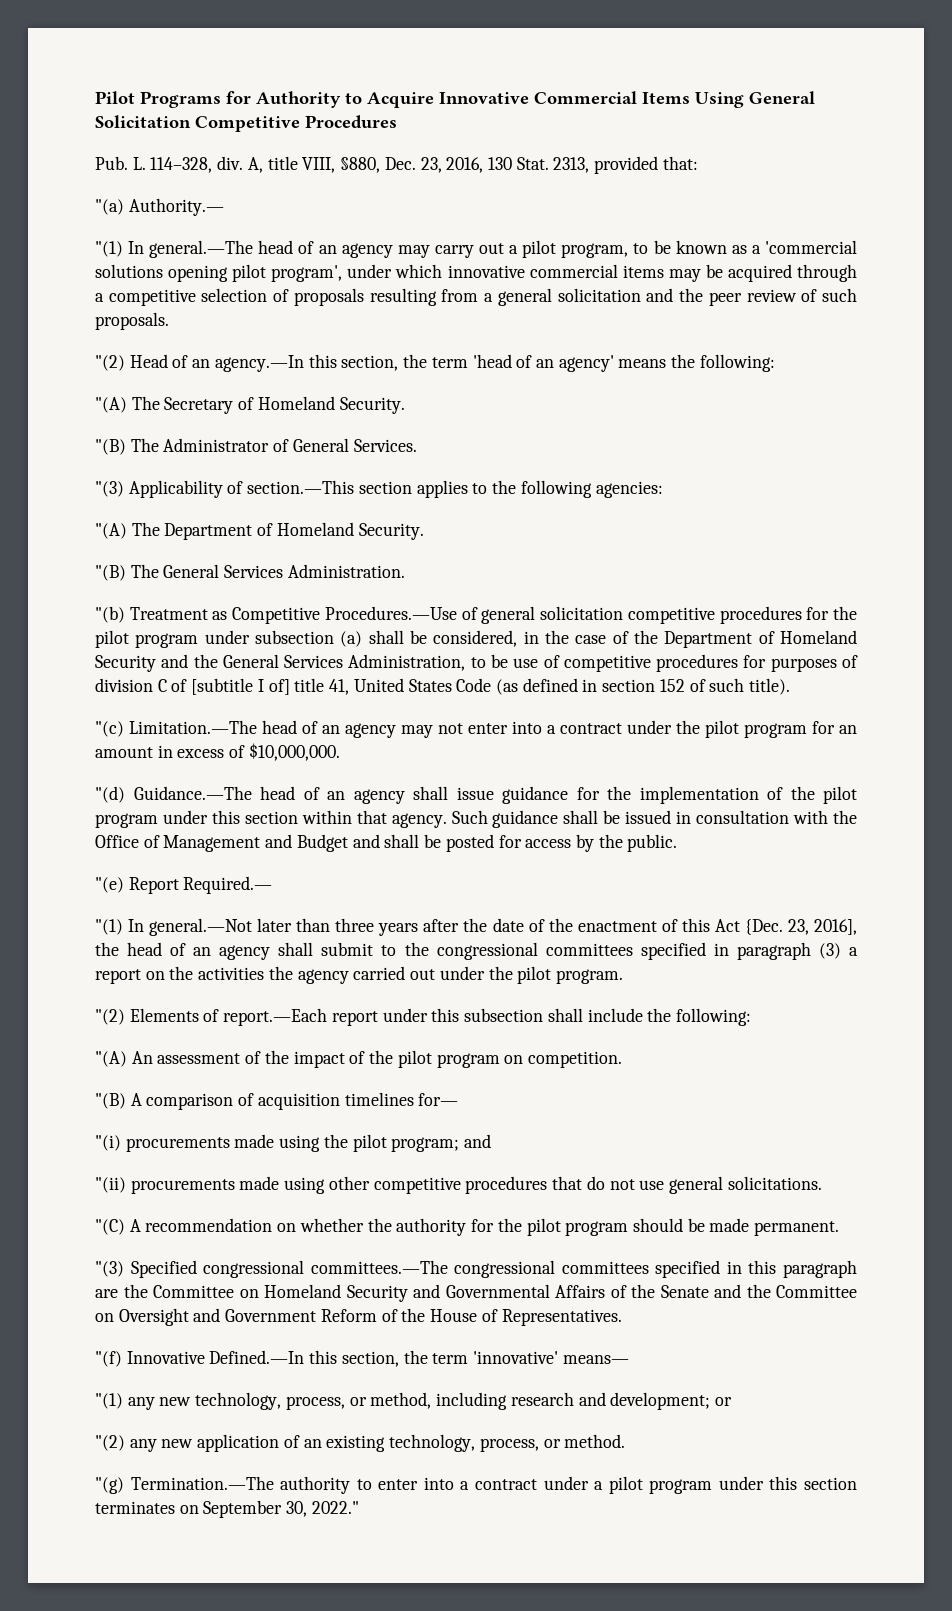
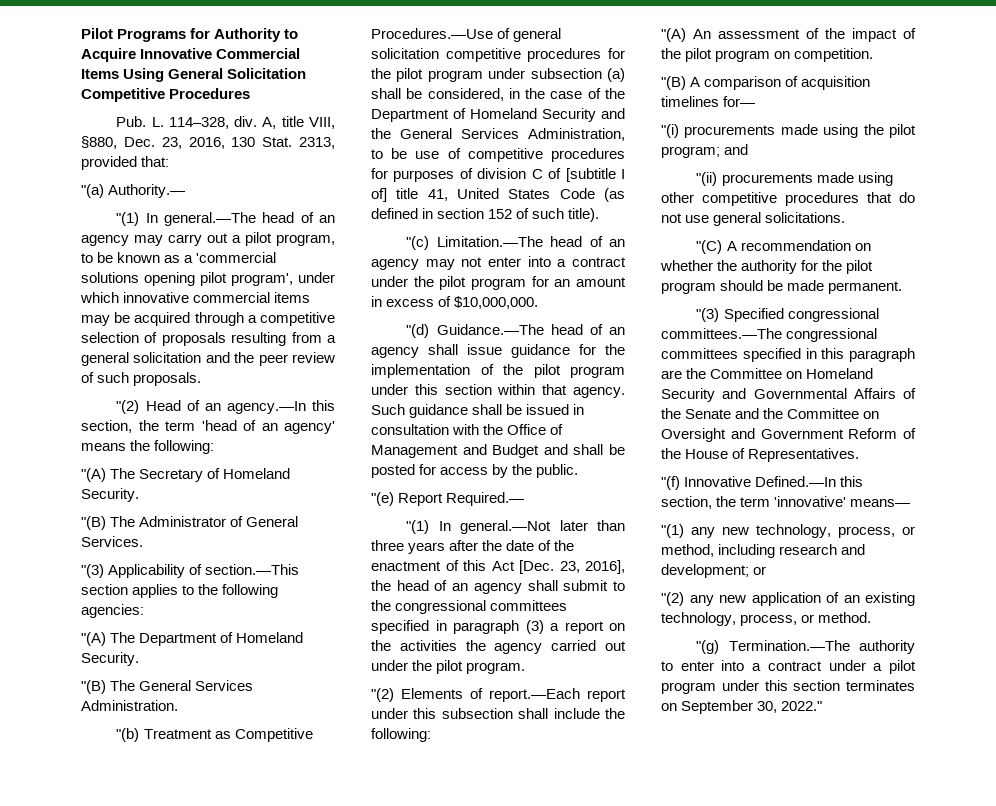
- "(1) In general.—Not later than three years after the date of the enactment of this Act {Dec. 23, 2016], the head of an agency shall submit to the congressional committees specified in paragraph (3) a report on the activities the agency carried out under the pilot program.
+ "(1) In general.—Not later than three years after the date of the enactment of this Act [Dec. 23, 2016], the head of an agency shall submit to the congressional committees specified in paragraph (3) a report on the activities the agency carried out under the pilot program.

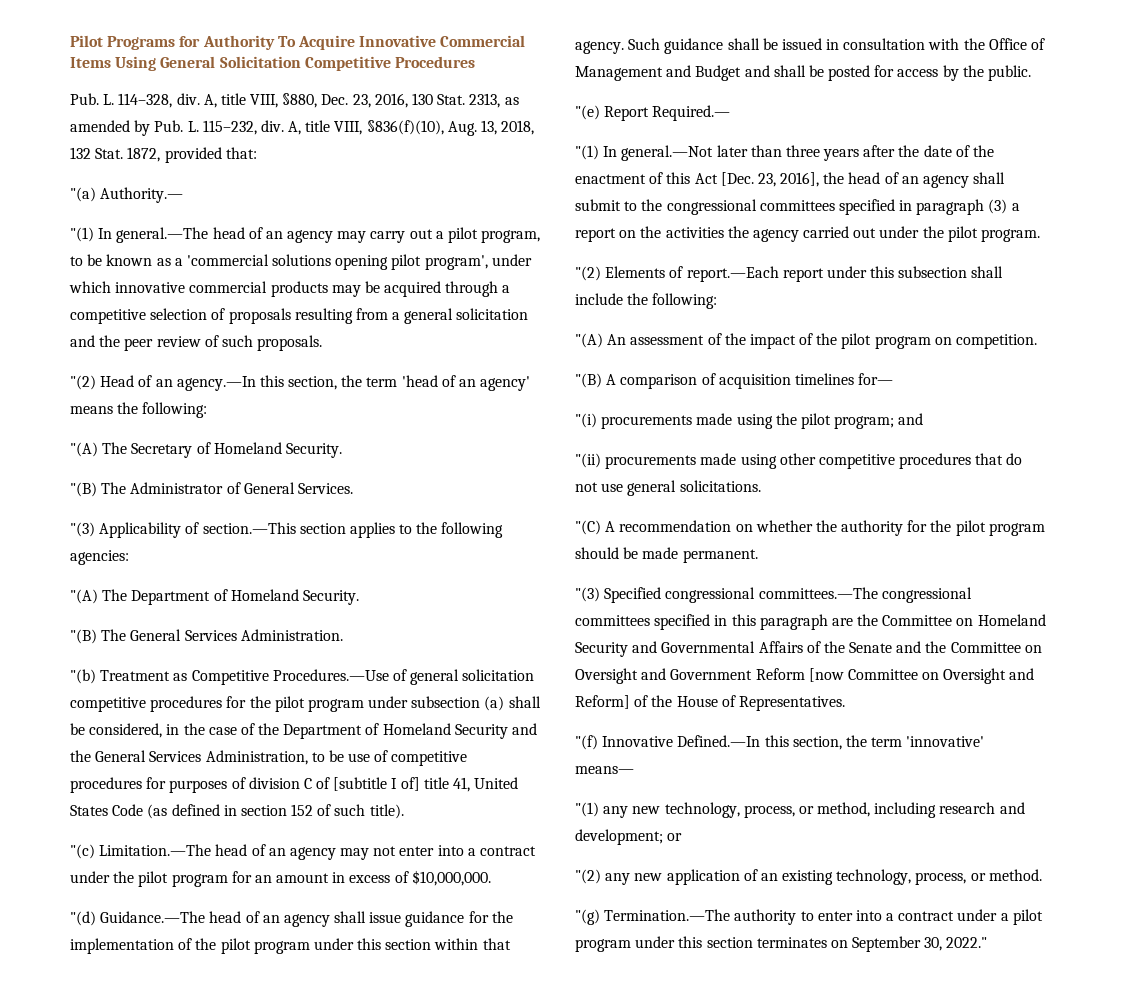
- Pilot Programs for Authority to Acquire Innovative Commercial Items Using General Solicitation Competitive Procedures
+ Pilot Programs for Authority To Acquire Innovative Commercial Items Using General Solicitation Competitive Procedures
- 2313, provided that:
+ 2313, as amended by Pub. L. 115–232, div. A, title VIII, §836(f)(10), Aug. 13, 2018, 132 Stat. 1872, provided that:
- "(1) In general.—The head of an agency may carry out a pilot program, to be known as a 'commercial solutions opening pilot program', under which innovative commercial items may be acquired through a competitive selection of proposals resulting from a general solicitation and the peer review of such proposals.
+ "(1) In general.—The head of an agency may carry out a pilot program, to be known as a 'commercial solutions opening pilot program', under which innovative commercial products may be acquired through a competitive selection of proposals resulting from a general solicitation and the peer review of such proposals.
- "(3) Specified congressional committees.—The congressional committees specified in this paragraph are the Committee on Homeland Security and Governmental Affairs of the Senate and the Committee on Oversight and Government Reform of the House of Representatives.
+ "(3) Specified congressional committees.—The congressional committees specified in this paragraph are the Committee on Homeland Security and Governmental Affairs of the Senate and the Committee on Oversight and Government Reform [now Committee on Oversight and Reform] of the House of Representatives.

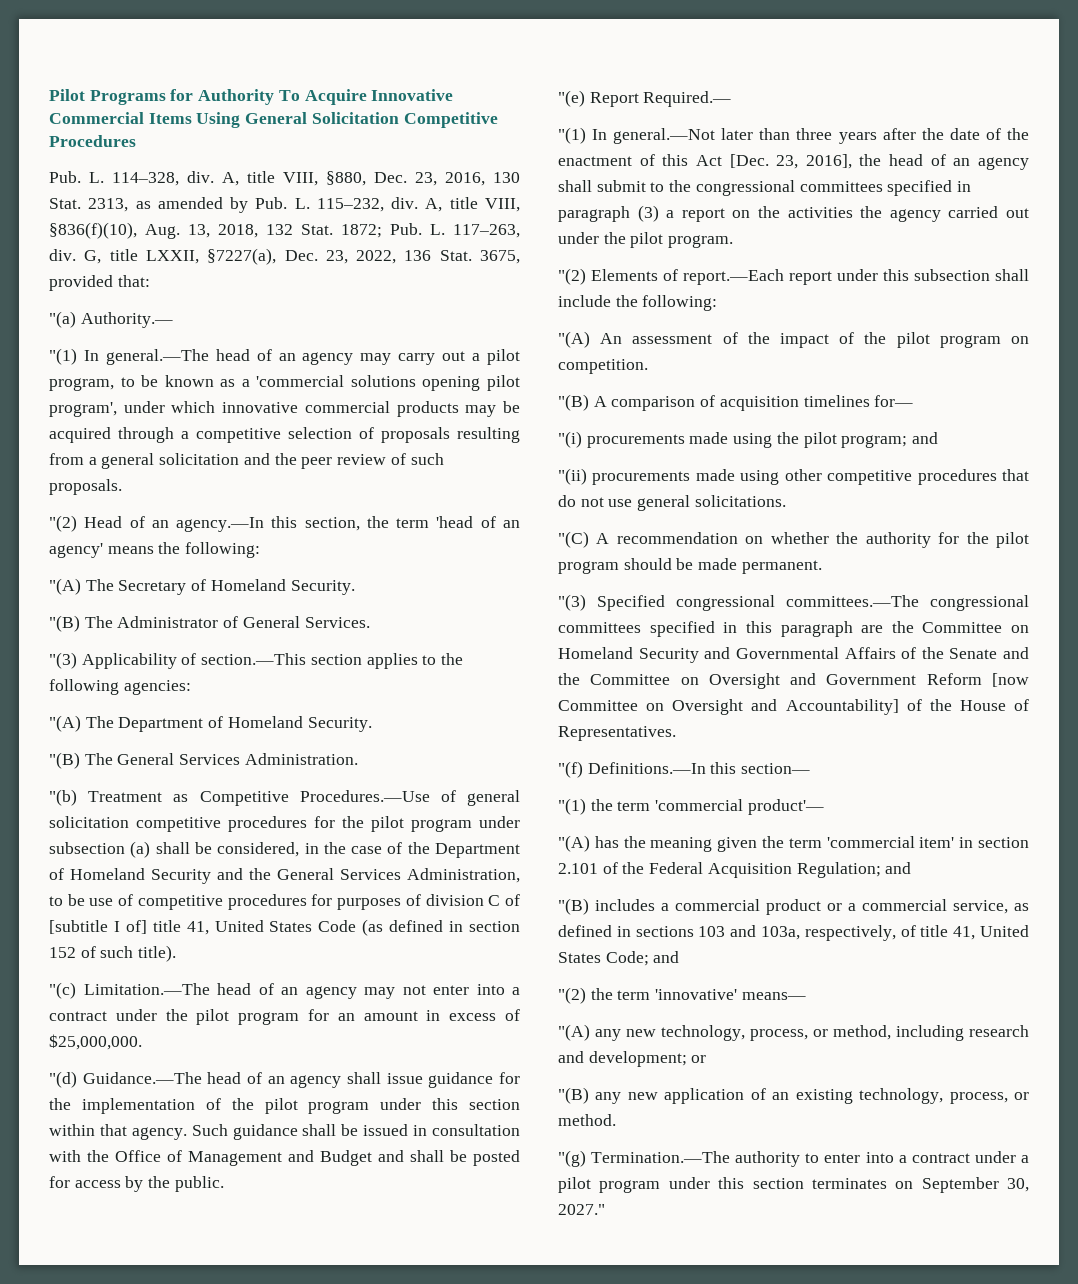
- 1872, provided that:
+ 1872; Pub. L. 117–263, div. G, title LXXII, §7227(a), Dec. 23, 2022, 136 Stat. 3675, provided that:
- "(c) Limitation.—The head of an agency may not enter into a contract under the pilot program for an amount in excess of $10,000,000.
+ "(c) Limitation.—The head of an agency may not enter into a contract under the pilot program for an amount in excess of $25,000,000.
- "(3) Specified congressional committees.—The congressional committees specified in this paragraph are the Committee on Homeland Security and Governmental Affairs of the Senate and the Committee on Oversight and Government Reform [now Committee on Oversight and Reform] of the House of Representatives.
+ "(3) Specified congressional committees.—The congressional committees specified in this paragraph are the Committee on Homeland Security and Governmental Affairs of the Senate and the Committee on Oversight and Government Reform [now Committee on Oversight and Accountability] of the House of Representatives.
- "(f) Innovative Defined.—In this section, the term 'innovative' means—
+ "(f) Definitions.—In this section—
+ "(1) the term 'commercial product'—
+ "(A) has the meaning given the term 'commercial item' in section 2.101 of the Federal Acquisition Regulation; and
+ "(B) includes a commercial product or a commercial service, as defined in sections 103 and 103a, respectively, of title 41, United States Code; and
+ "(2) the term 'innovative' means—
- "(1) any new technology, process, or method, including research and development; or
+ "(A) any new technology, process, or method, including research and development; or
- "(2) any new application of an existing technology, process, or method.
+ "(B) any new application of an existing technology, process, or method.
- "(g) Termination.—The authority to enter into a contract under a pilot program under this section terminates on September 30, 2022."
+ "(g) Termination.—The authority to enter into a contract under a pilot program under this section terminates on September 30, 2027."

